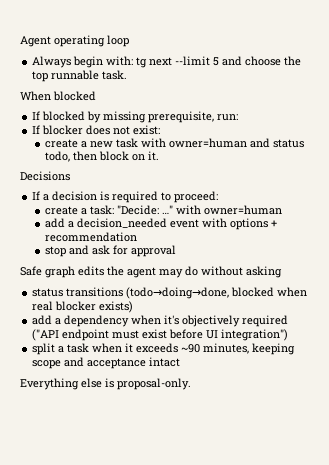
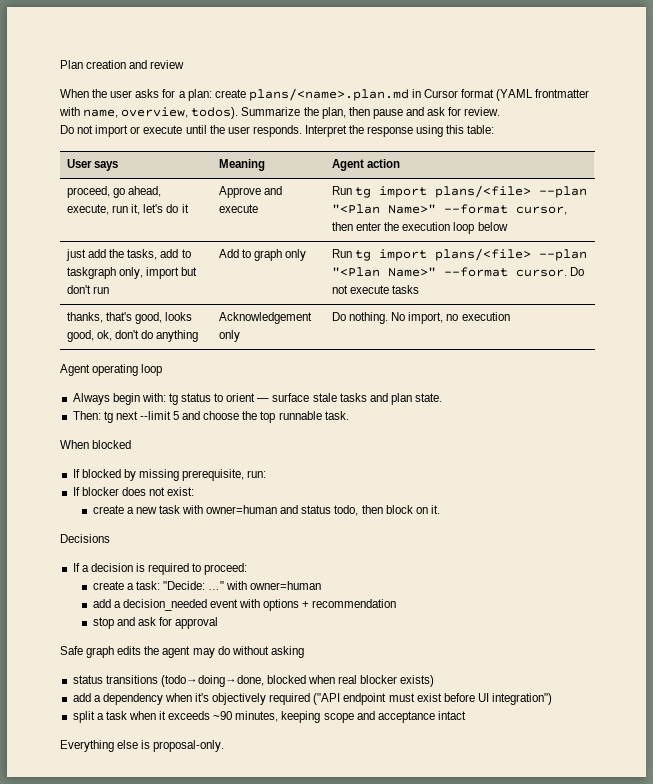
+ Plan creation and review
+ When the user asks for a plan: create plans/<name>.plan.md in Cursor format (YAML frontmatter with name, overview, todos). Summarize the plan, then pause and ask for review.
+ Do not import or execute until the user responds. Interpret the response using this table:
+ User says | Meaning | Agent action
+ proceed, go ahead, execute, run it, let's do it | Approve and execute | Run tg import plans/<file> --plan "<Plan Name>" --format cursor, then enter the execution loop below
+ just add the tasks, add to taskgraph only, import but don't run | Add to graph only | Run tg import plans/<file> --plan "<Plan Name>" --format cursor. Do not execute tasks
+ thanks, that's good, looks good, ok, don't do anything | Acknowledgement only | Do nothing. No import, no execution
- Always begin with: tg next --limit 5 and choose the top runnable task.
+ Always begin with: tg status to orient — surface stale tasks and plan state.
+ Then: tg next --limit 5 and choose the top runnable task.

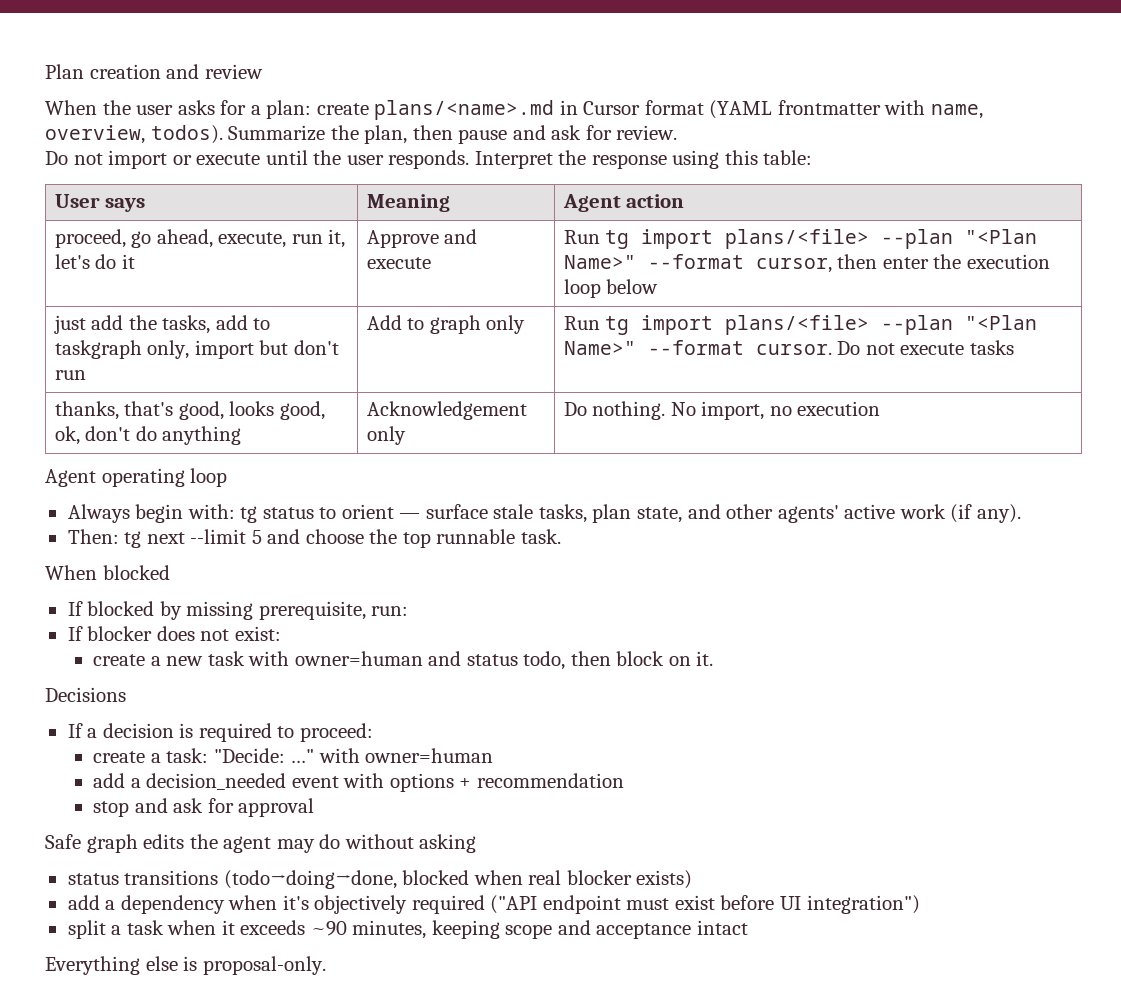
- When the user asks for a plan: create plans/<name>.plan.md in Cursor format (YAML frontmatter with name, overview, todos).
+ When the user asks for a plan: create plans/<name>.md in Cursor format (YAML frontmatter with name, overview, todos).
- Always begin with: tg status to orient — surface stale tasks and plan state.
+ Always begin with: tg status to orient — surface stale tasks, plan state, and other agents' active work (if any).

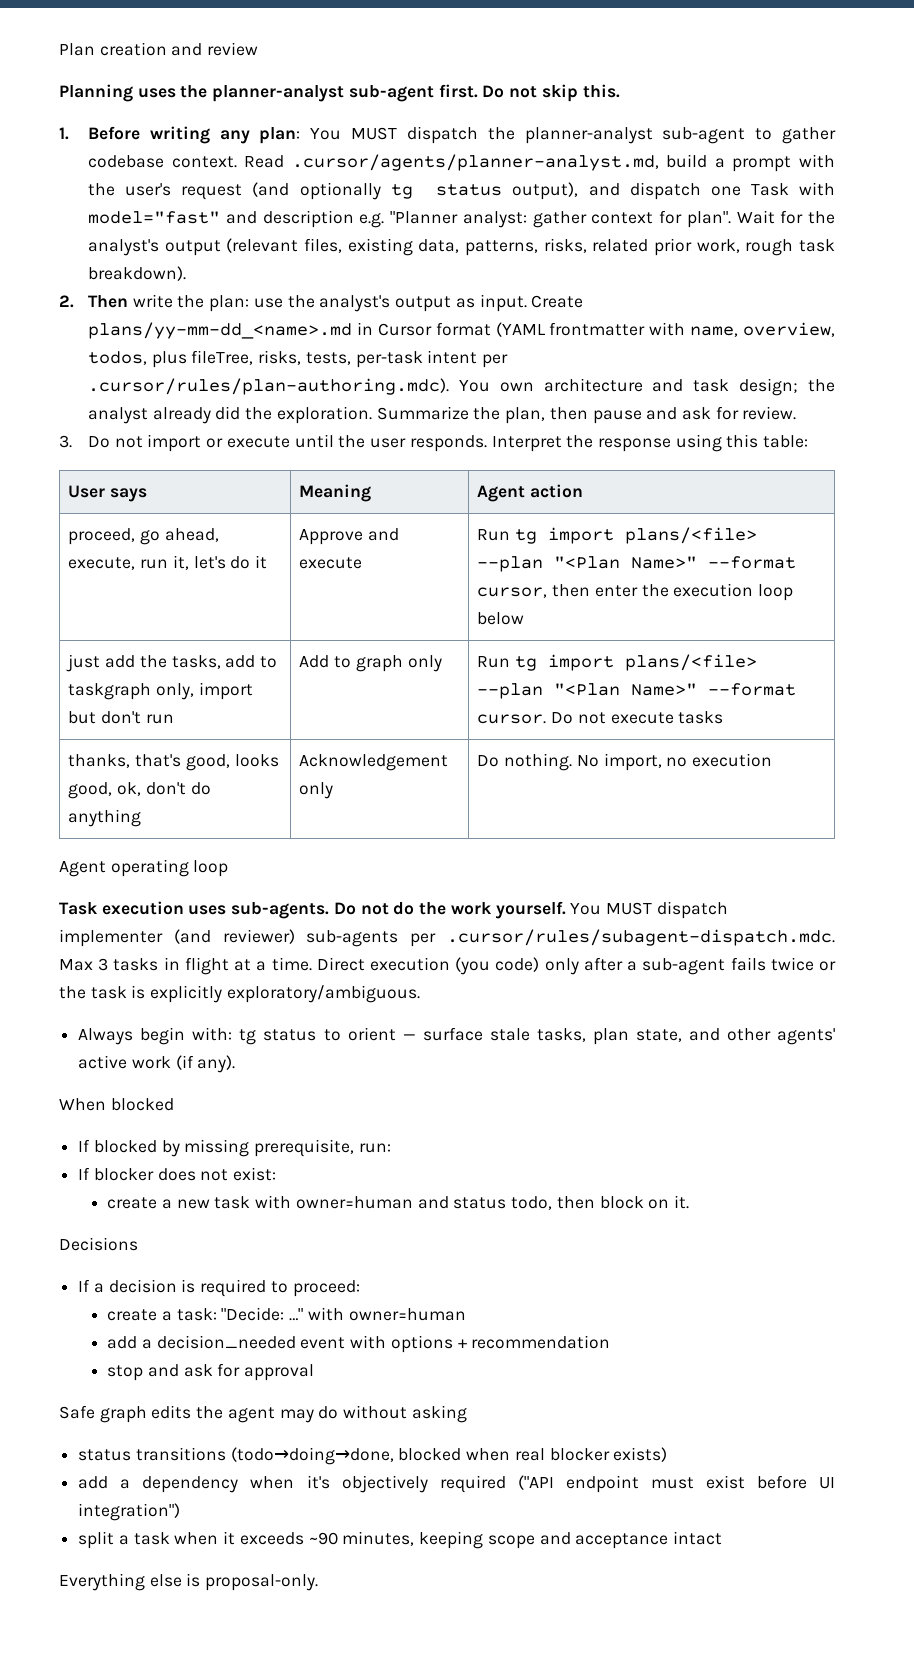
- When the user asks for a plan: create plans/<name>.md in Cursor format (YAML frontmatter with name, overview, todos).
+ Planning uses the planner-analyst sub-agent first. Do not skip this.
+ 1. Before writing any plan: You MUST dispatch the planner-analyst sub-agent to gather codebase context. Read .cursor/agents/planner-analyst.md, build a prompt with the user's request (and optionally tg status output), and dispatch one Task with model="fast" and description e.g. "Planner analyst: gather context for plan". Wait for the analyst's output (relevant files, existing data, patterns, risks, related prior work, rough task breakdown).
+ 2. Then write the plan: use the analyst's output as input. Create plans/yy-mm-dd_<name>.md in Cursor format (YAML frontmatter with name, overview, todos, plus fileTree, risks, tests, per-task intent per .cursor/rules/plan-authoring.mdc). You own architecture and task design; the analyst already did the exploration.
- Do not import or execute until the user responds.
+ 3. Do not import or execute until the user responds.
+ Task execution uses sub-agents. Do not do the work yourself. You MUST dispatch implementer (and reviewer) sub-agents per .cursor/rules/subagent-dispatch.mdc. Max 3 tasks in flight at a time. Direct execution (you code) only after a sub-agent fails twice or the task is explicitly exploratory/ambiguous.
- Then: tg next --limit 5 and choose the top runnable task.

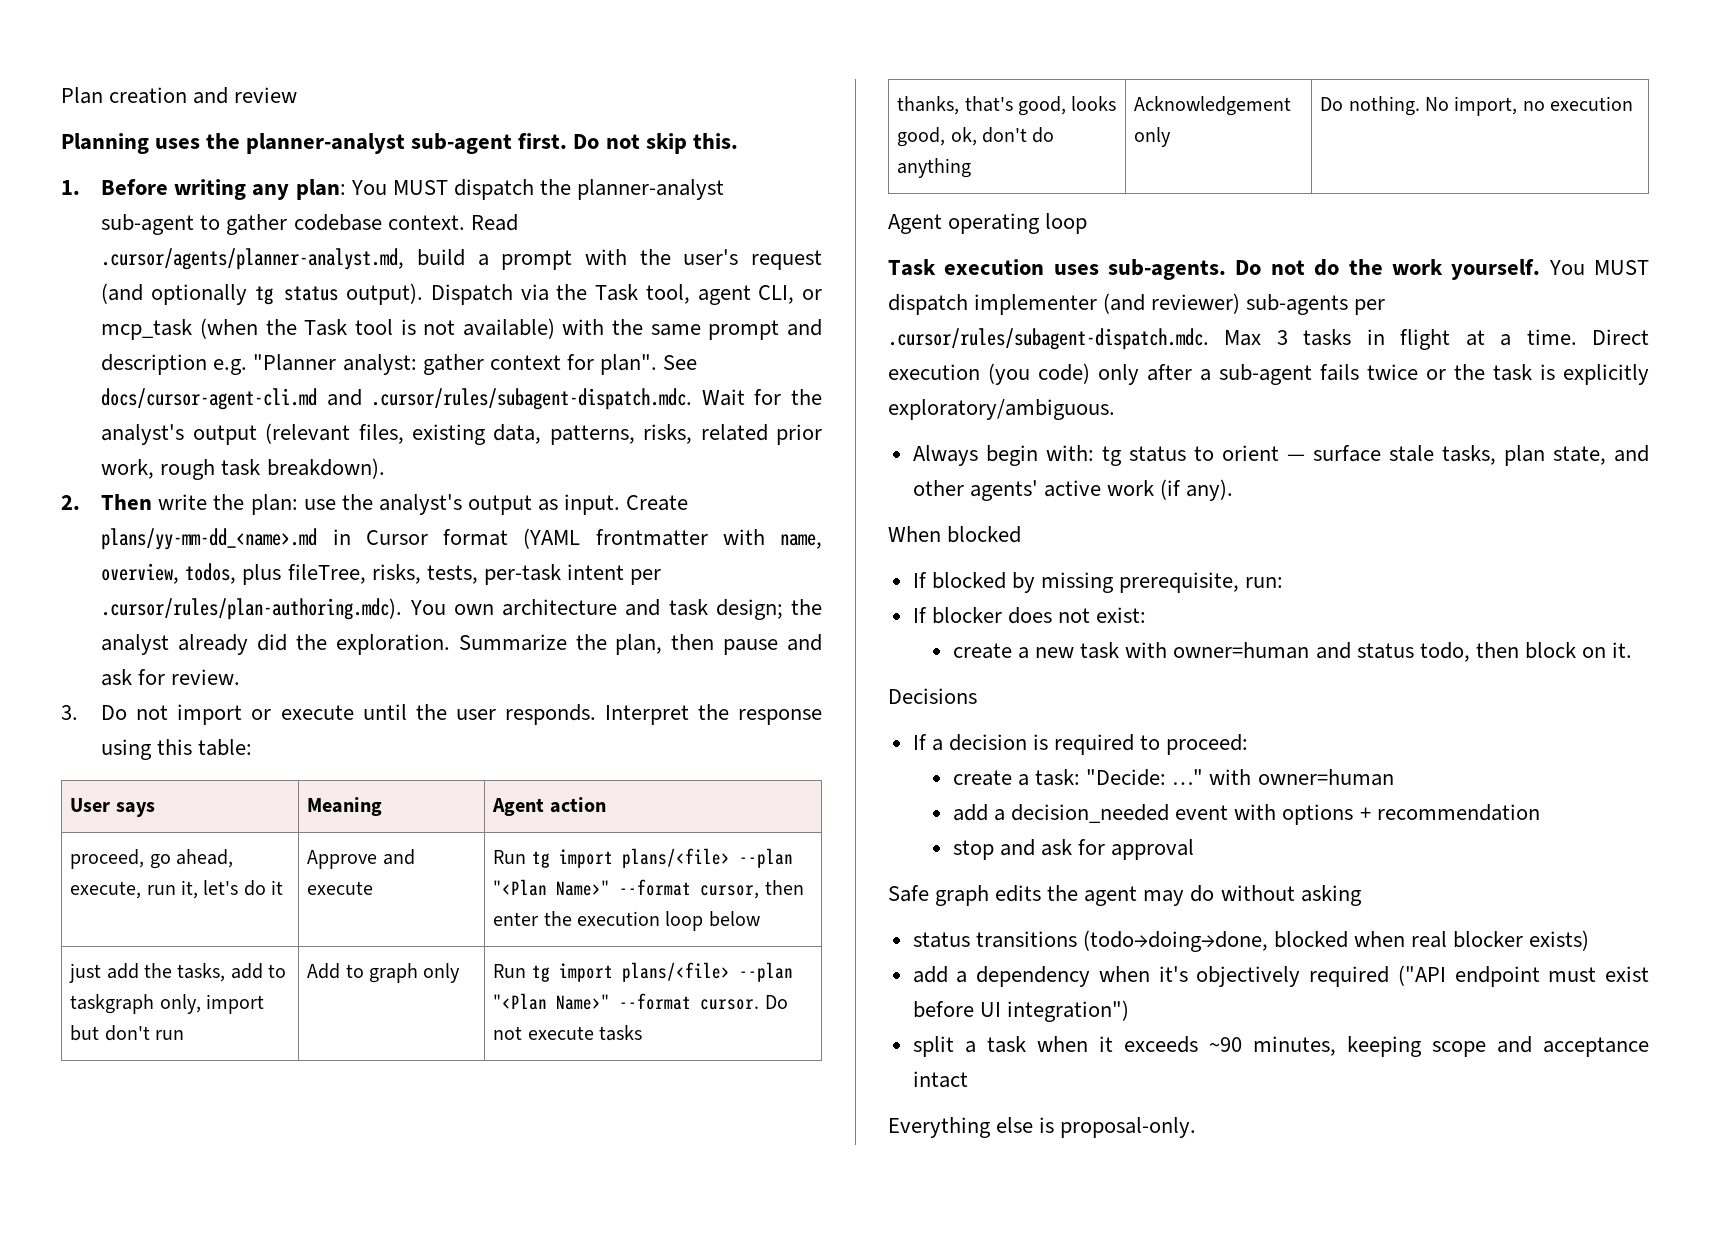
- Read .cursor/agents/planner-analyst.md, build a prompt with the user's request (and optionally tg status output), and dispatch one Task with model="fast" and description e.g. "Planner analyst: gather context for plan".
+ Read .cursor/agents/planner-analyst.md, build a prompt with the user's request (and optionally tg status output). Dispatch via the Task tool, agent CLI, or mcp_task (when the Task tool is not available) with the same prompt and description e.g. "Planner analyst: gather context for plan".
- Wait for the analyst's output (relevant files, existing data, patterns, risks, related prior work, rough task breakdown).
+ See docs/cursor-agent-cli.md and .cursor/rules/subagent-dispatch.mdc. Wait for the analyst's output (relevant files, existing data, patterns, risks, related prior work, rough task breakdown).

